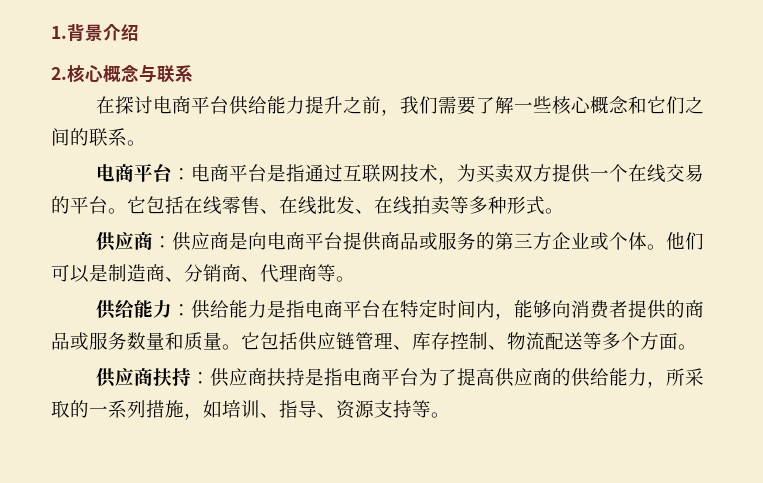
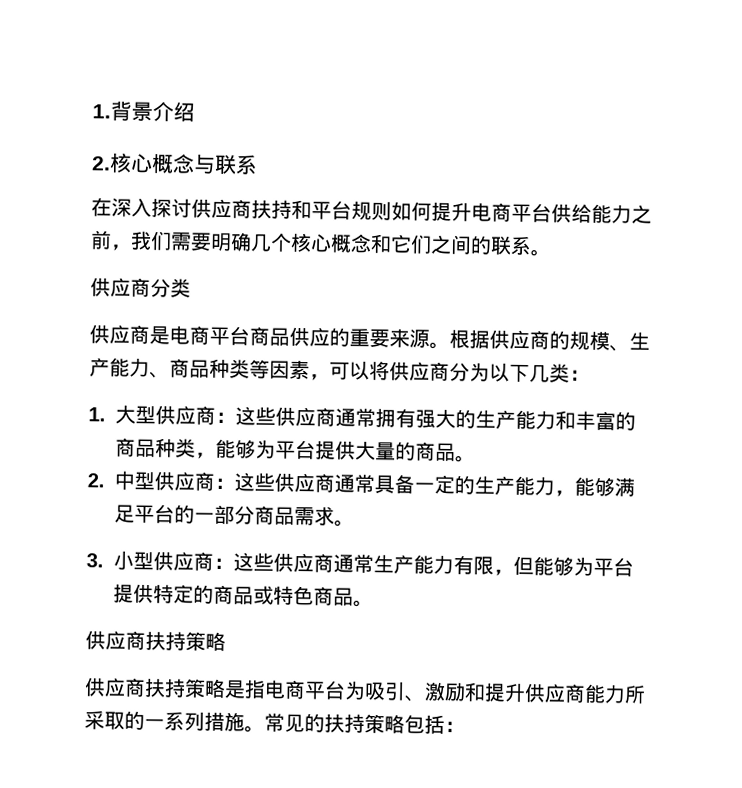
- 在探讨电商平台供给能力提升之前，我们需要了解一些核心概念和它们之间的联系。
+ 在深入探讨供应商扶持和平台规则如何提升电商平台供给能力之前，我们需要明确几个核心概念和它们之间的联系。
- 电商平台：电商平台是指通过互联网技术，为买卖双方提供一个在线交易的平台。它包括在线零售、在线批发、在线拍卖等多种形式。
- 供应商：供应商是向电商平台提供商品或服务的第三方企业或个体。他们可以是制造商、分销商、代理商等。
- 供给能力：供给能力是指电商平台在特定时间内，能够向消费者提供的商品或服务数量和质量。它包括供应链管理、库存控制、物流配送等多个方面。
- 供应商扶持：供应商扶持是指电商平台为了提高供应商的供给能力，所采取的一系列措施，如培训、指导、资源支持等。
+ 供应商分类
+ 供应商是电商平台商品供应的重要来源。根据供应商的规模、生产能力、商品种类等因素，可以将供应商分为以下几类：
+ 1.大型供应商：这些供应商通常拥有强大的生产能力和丰富的商品种类，能够为平台提供大量的商品。
+ 2.中型供应商：这些供应商通常具备一定的生产能力，能够满足平台的一部分商品需求。
+ 3.小型供应商：这些供应商通常生产能力有限，但能够为平台提供特定的商品或特色商品。
+ 供应商扶持策略
+ 供应商扶持策略是指电商平台为吸引、激励和提升供应商能力所采取的一系列措施。常见的扶持策略包括：

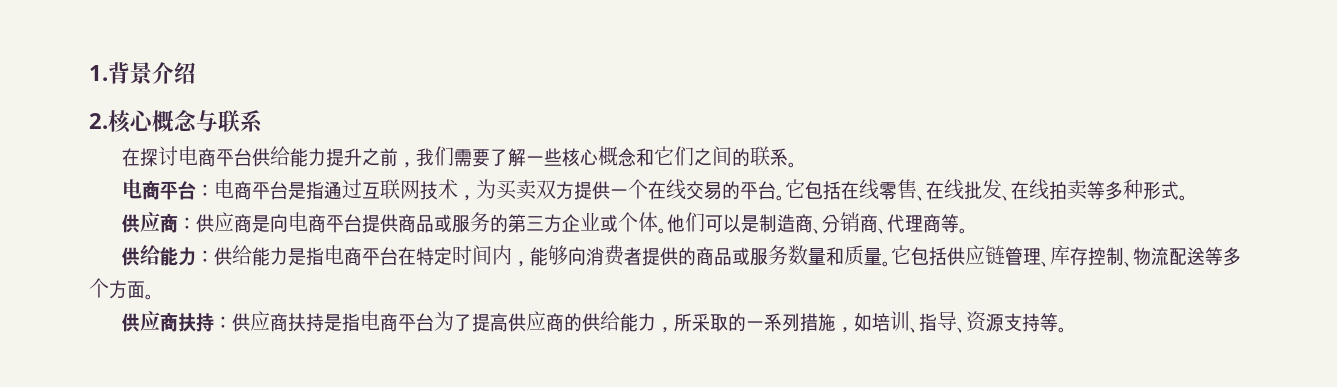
- 在深入探讨供应商扶持和平台规则如何提升电商平台供给能力之前，我们需要明确几个核心概念和它们之间的联系。
+ 在探讨电商平台供给能力提升之前，我们需要了解一些核心概念和它们之间的联系。
- 供应商分类
- 供应商是电商平台商品供应的重要来源。根据供应商的规模、生产能力、商品种类等因素，可以将供应商分为以下几类：
- 1.大型供应商：这些供应商通常拥有强大的生产能力和丰富的商品种类，能够为平台提供大量的商品。
- 2.中型供应商：这些供应商通常具备一定的生产能力，能够满足平台的一部分商品需求。
- 3.小型供应商：这些供应商通常生产能力有限，但能够为平台提供特定的商品或特色商品。
- 供应商扶持策略
- 供应商扶持策略是指电商平台为吸引、激励和提升供应商能力所采取的一系列措施。常见的扶持策略包括：
+ 电商平台：电商平台是指通过互联网技术，为买卖双方提供一个在线交易的平台。它包括在线零售、在线批发、在线拍卖等多种形式。
+ 供应商：供应商是向电商平台提供商品或服务的第三方企业或个体。他们可以是制造商、分销商、代理商等。
+ 供给能力：供给能力是指电商平台在特定时间内，能够向消费者提供的商品或服务数量和质量。它包括供应链管理、库存控制、物流配送等多个方面。
+ 供应商扶持：供应商扶持是指电商平台为了提高供应商的供给能力，所采取的一系列措施，如培训、指导、资源支持等。

